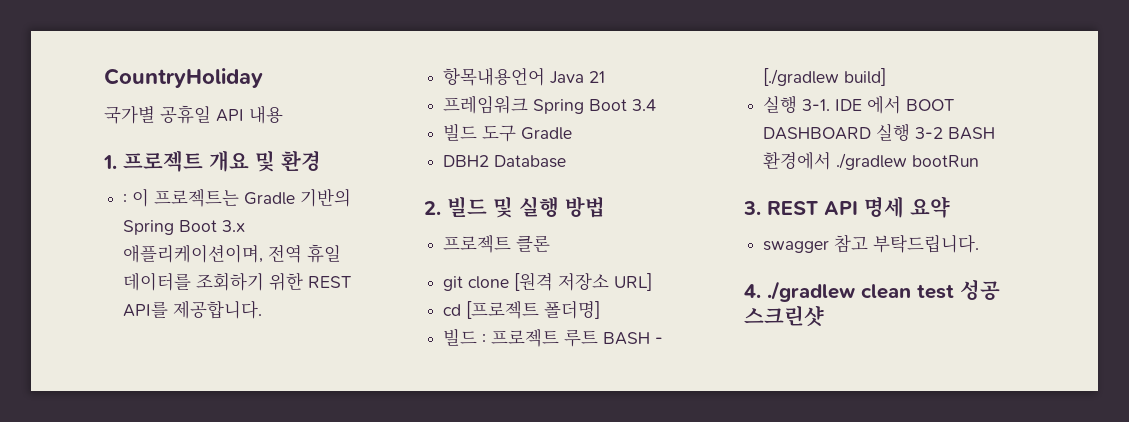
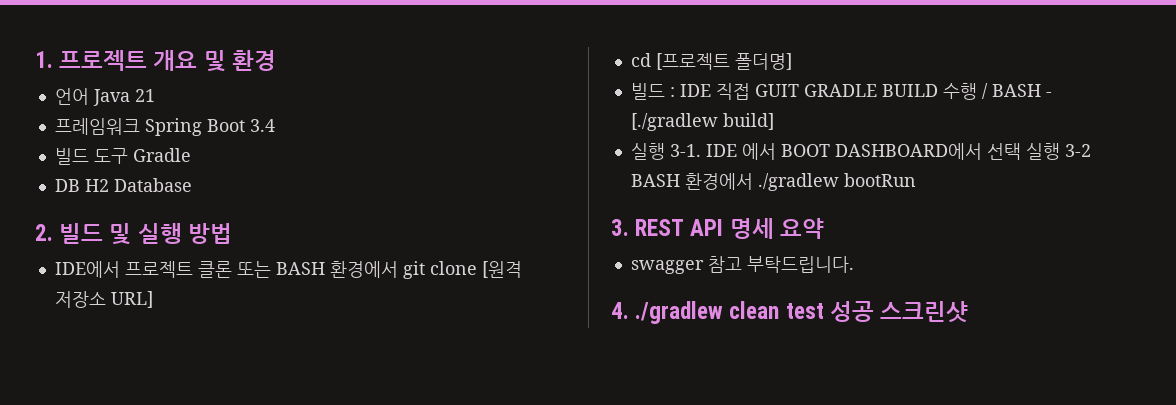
- CountryHoliday
- 국가별 공휴일 API 내용
- : 이 프로젝트는 Gradle 기반의 Spring Boot 3.x 애플리케이션이며, 전역 휴일 데이터를 조회하기 위한 REST API를 제공합니다.
- 항목내용언어 Java 21
+ 언어 Java 21
- DBH2 Database
+ DB H2 Database
- 프로젝트 클론
- git clone [원격 저장소 URL]
+ IDE에서 프로젝트 클론 또는 BASH 환경에서 git clone [원격 저장소 URL]
- 빌드 : 프로젝트 루트 BASH - [./gradlew build]
+ 빌드 : IDE 직접 GUIT GRADLE BUILD 수행 / BASH - [./gradlew build]
- IDE 에서 BOOT DASHBOARD 실행 3-2 BASH 환경에서 ./gradlew bootRun
+ IDE 에서 BOOT DASHBOARD에서 선택 실행 3-2 BASH 환경에서 ./gradlew bootRun

